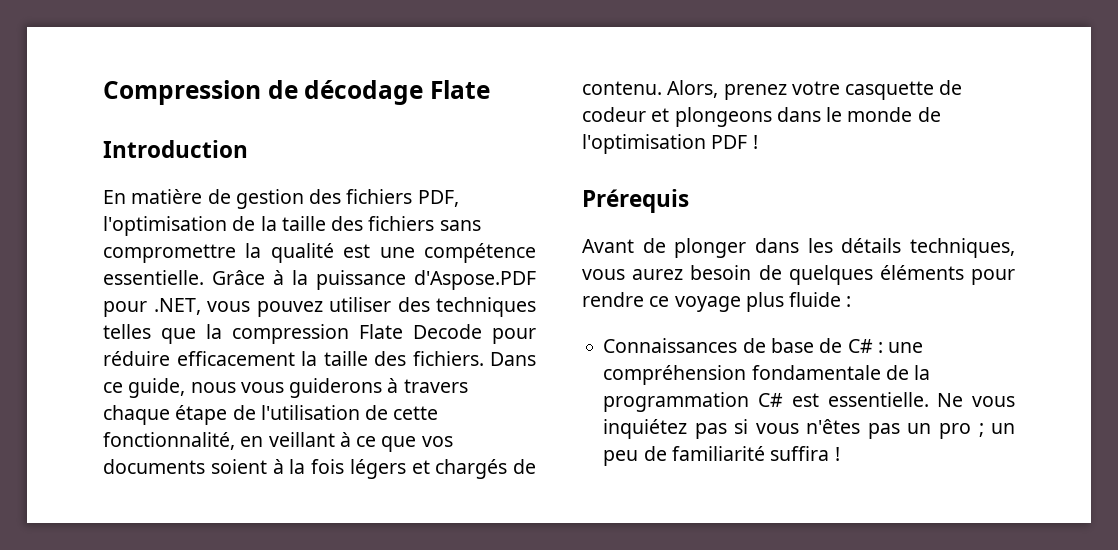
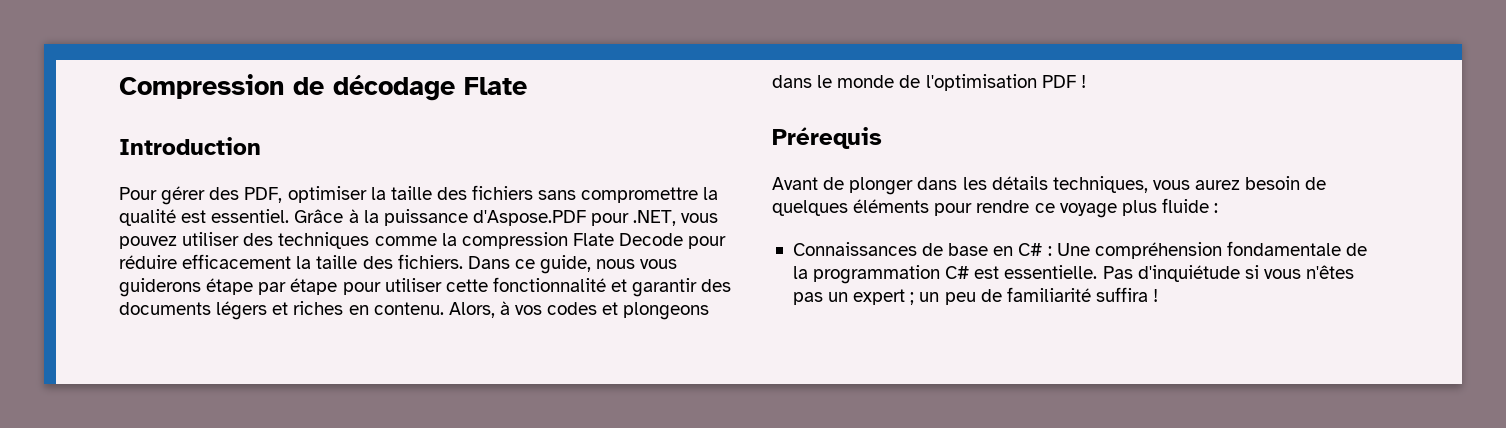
- En matière de gestion des fichiers PDF, l'optimisation de la taille des fichiers sans compromettre la qualité est une compétence essentielle.
+ Pour gérer des PDF, optimiser la taille des fichiers sans compromettre la qualité est essentiel.
- Grâce à la puissance d'Aspose.PDF pour .NET, vous pouvez utiliser des techniques telles que la compression Flate Decode pour réduire efficacement la taille des fichiers.
+ Grâce à la puissance d'Aspose.PDF pour .NET, vous pouvez utiliser des techniques comme la compression Flate Decode pour réduire efficacement la taille des fichiers.
- Dans ce guide, nous vous guiderons à travers chaque étape de l'utilisation de cette fonctionnalité, en veillant à ce que vos documents soient à la fois légers et chargés de contenu. Alors, prenez votre casquette de codeur et plongeons dans le monde de l'optimisation PDF !
+ Dans ce guide, nous vous guiderons étape par étape pour utiliser cette fonctionnalité et garantir des documents légers et riches en contenu. Alors, à vos codes et plongeons dans le monde de l'optimisation PDF !
- Connaissances de base de C# : une compréhension fondamentale de la programmation C# est essentielle.
+ Connaissances de base en C# : Une compréhension fondamentale de la programmation C# est essentielle.
- Ne vous inquiétez pas si vous n'êtes pas un pro ; un peu de familiarité suffira !
+ Pas d'inquiétude si vous n'êtes pas un expert ; un peu de familiarité suffira !

